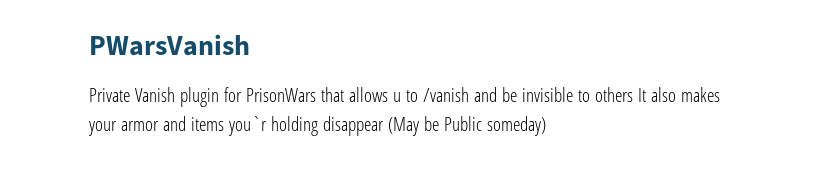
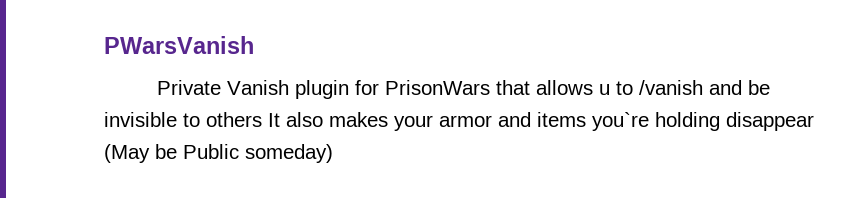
- Private Vanish plugin for PrisonWars that allows u to /vanish and be invisible to others It also makes your armor and items you`r holding disappear (May be Public someday)
+ Private Vanish plugin for PrisonWars that allows u to /vanish and be invisible to others It also makes your armor and items you`re holding disappear (May be Public someday)

